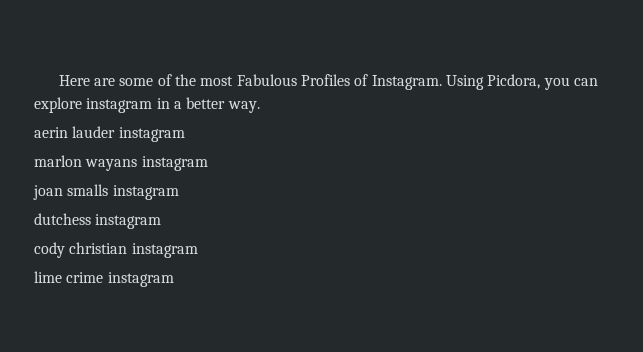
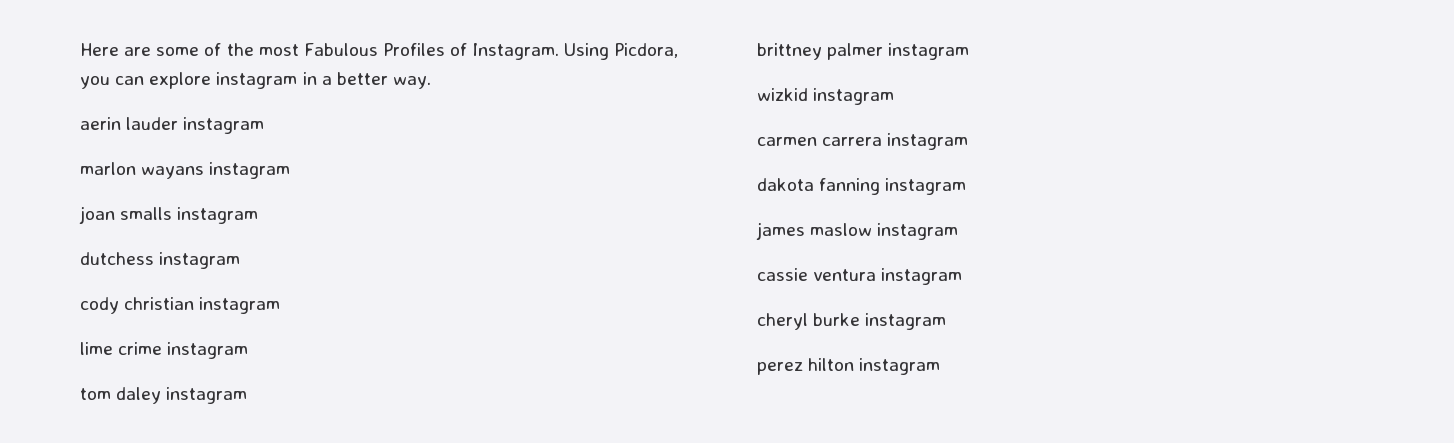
+ tom daley instagram
+ brittney palmer instagram
+ wizkid instagram
+ carmen carrera instagram
+ dakota fanning instagram
+ james maslow instagram
+ cassie ventura instagram
+ cheryl burke instagram
+ perez hilton instagram

